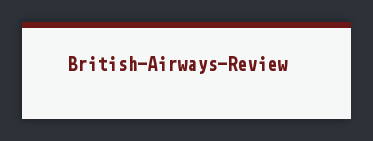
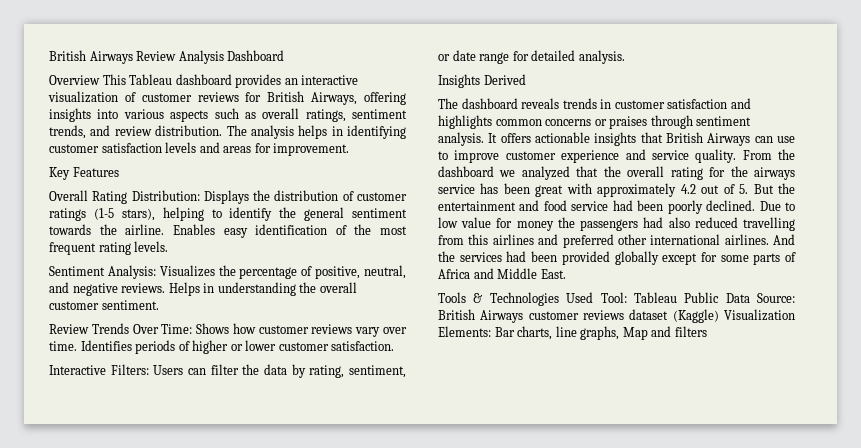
- British-Airways-Review
+ British Airways Review Analysis Dashboard
+ Overview This Tableau dashboard provides an interactive visualization of customer reviews for British Airways, offering insights into various aspects such as overall ratings, sentiment trends, and review distribution. The analysis helps in identifying customer satisfaction levels and areas for improvement.
+ Key Features
+ Overall Rating Distribution: Displays the distribution of customer ratings (1-5 stars), helping to identify the general sentiment towards the airline. Enables easy identification of the most frequent rating levels.
+ Sentiment Analysis: Visualizes the percentage of positive, neutral, and negative reviews. Helps in understanding the overall customer sentiment.
+ Review Trends Over Time: Shows how customer reviews vary over time. Identifies periods of higher or lower customer satisfaction.
+ Interactive Filters: Users can filter the data by rating, sentiment, or date range for detailed analysis.
+ Insights Derived
+ The dashboard reveals trends in customer satisfaction and highlights common concerns or praises through sentiment analysis. It offers actionable insights that British Airways can use to improve customer experience and service quality. From the dashboard we analyzed that the overall rating for the airways service has been great with approximately 4.2 out of 5. But the entertainment and food service had been poorly declined. Due to low value for money the passengers had also reduced travelling from this airlines and preferred other international airlines. And the services had been provided globally except for some parts of Africa and Middle East.
+ Tools & Technologies Used Tool: Tableau Public Data Source: British Airways customer reviews dataset (Kaggle) Visualization Elements: Bar charts, line graphs, Map and filters

